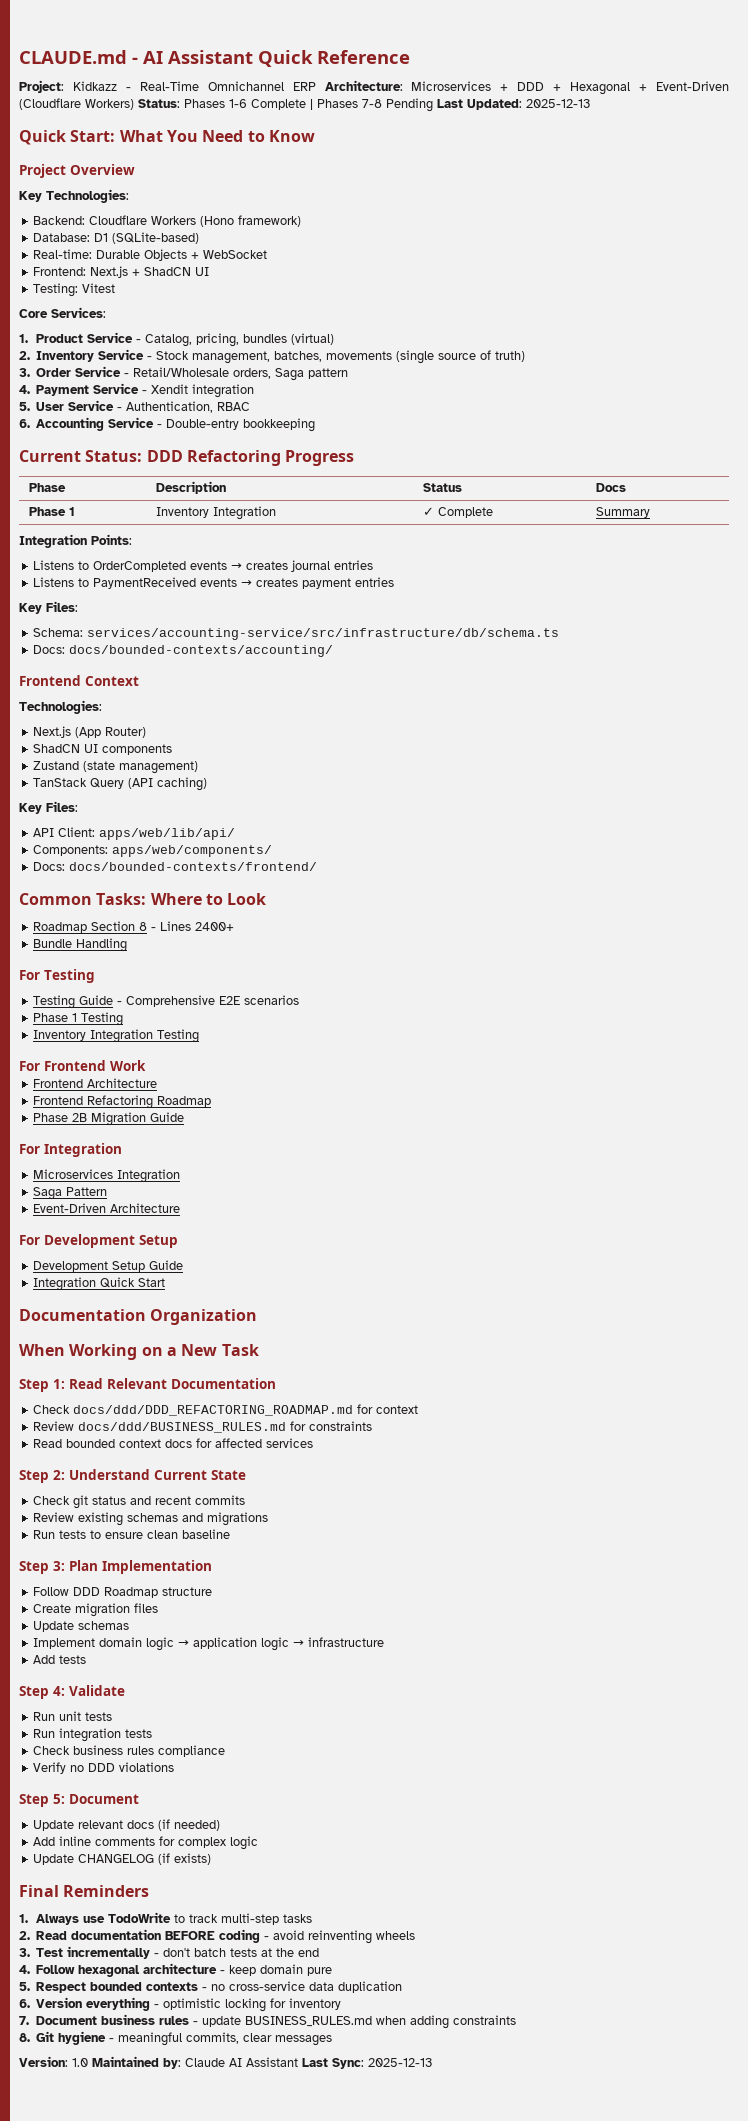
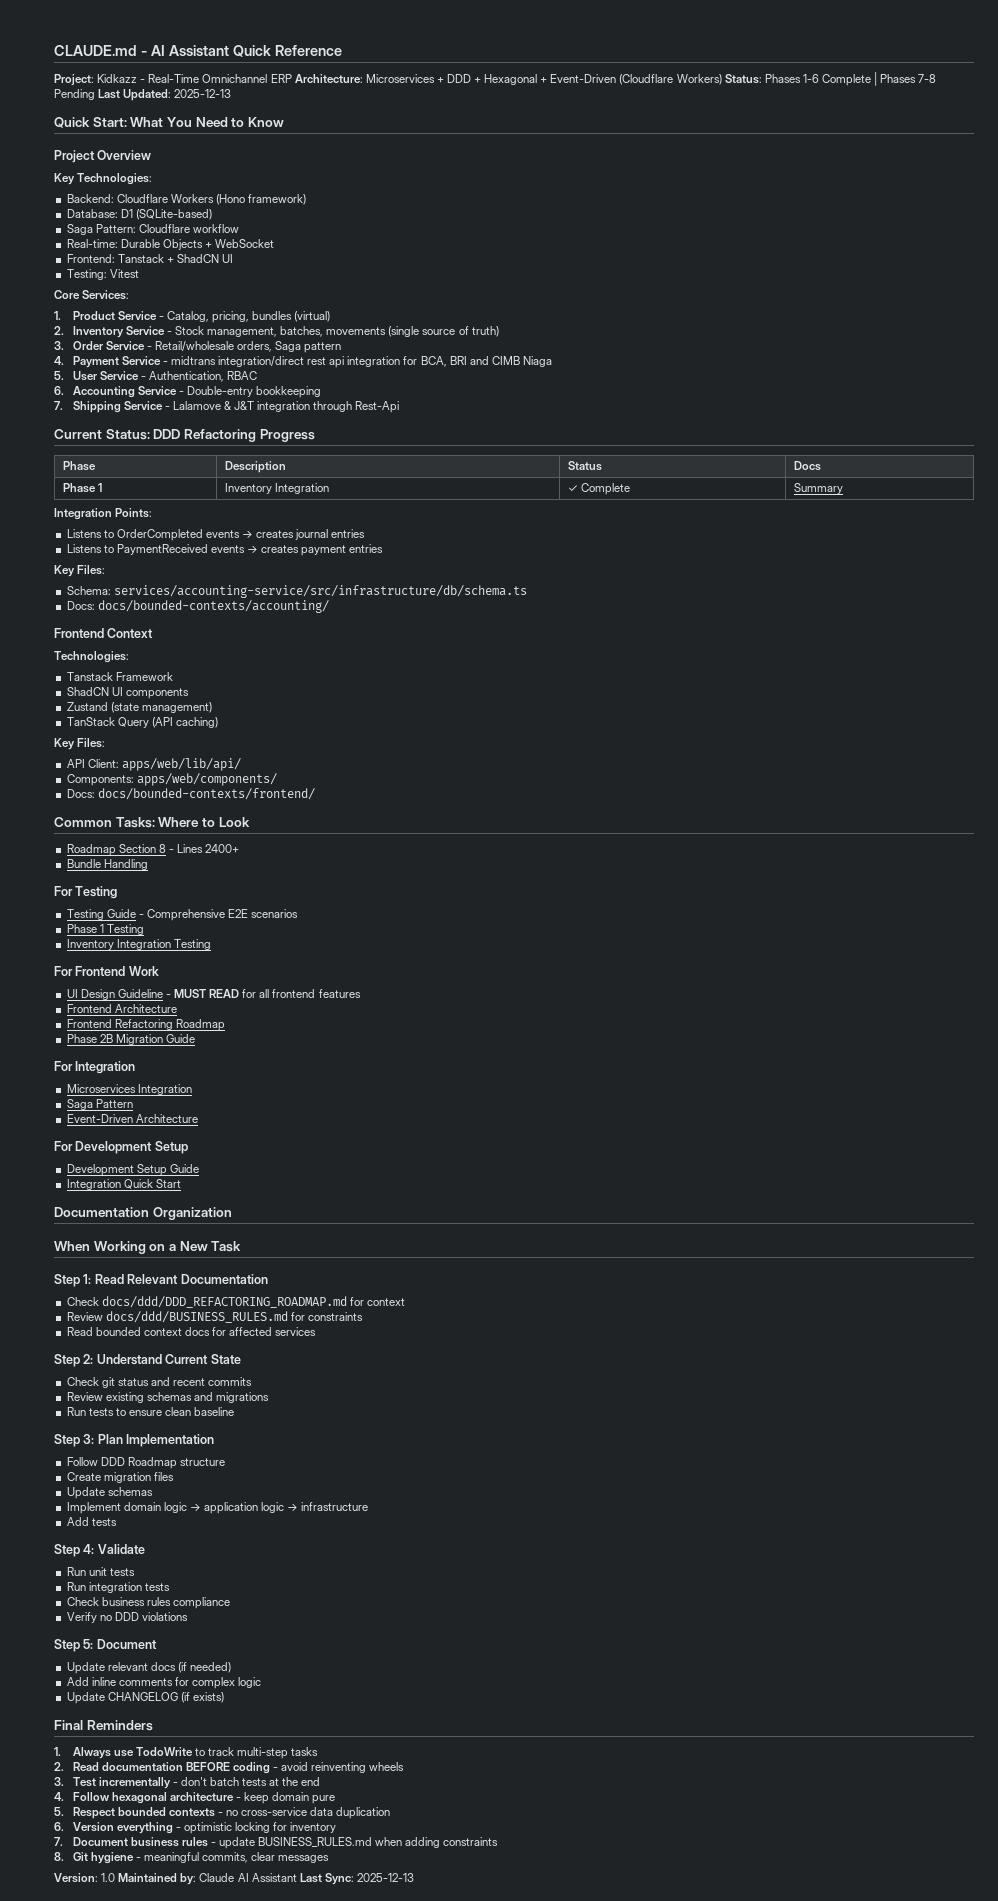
+ Saga Pattern: Cloudflare workflow
- Frontend: Next.js + ShadCN UI
+ Frontend: Tanstack + ShadCN UI
- 3. Order Service - Retail/Wholesale orders, Saga pattern
+ 3. Order Service - Retail/wholesale orders, Saga pattern
- 4. Payment Service - Xendit integration
+ 4. Payment Service - midtrans integration/direct rest api integration for BCA, BRI and CIMB Niaga
+ 7. Shipping Service - Lalamove & J&T integration through Rest-Api
- Next.js (App Router)
+ Tanstack Framework
+ UI Design Guideline - MUST READ for all frontend features

